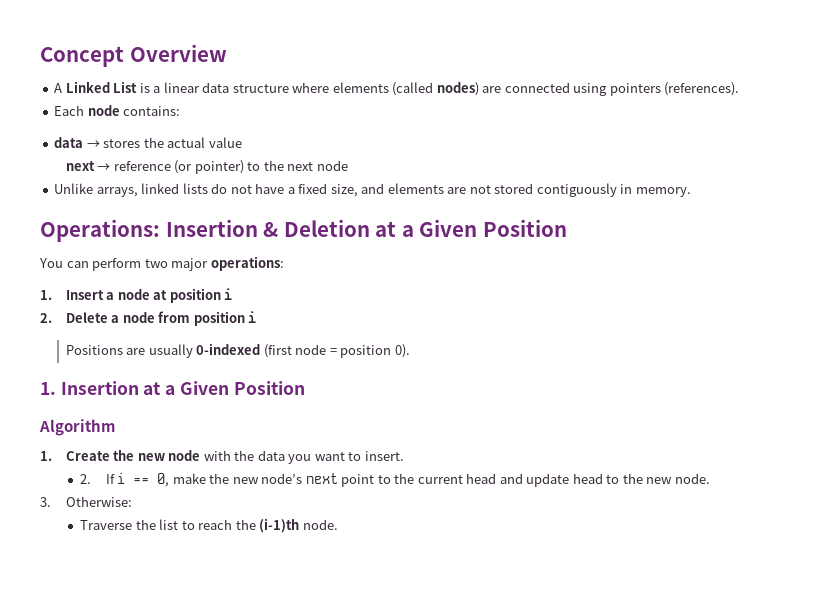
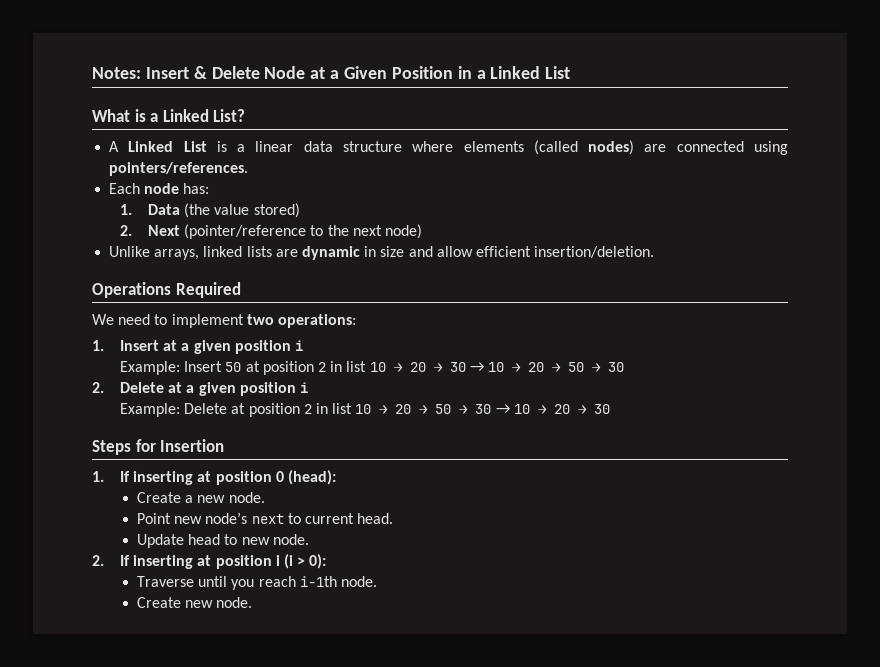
- Concept Overview
+ Notes: Insert & Delete Node at a Given Position in a Linked List
+ What is a Linked List?
- A Linked List is a linear data structure where elements (called nodes) are connected using pointers (references).
+ A Linked List is a linear data structure where elements (called nodes) are connected using pointers/references.
- Each node contains:
- data → stores the actual value
- next → reference (or pointer) to the next node
+ Each node has:
+ 1. Data (the value stored)
+ 2. Next (pointer/reference to the next node)
- Unlike arrays, linked lists do not have a fixed size, and elements are not stored contiguously in memory.
- Operations: Insertion & Deletion at a Given Position
- You can perform two major operations:
+ Unlike arrays, linked lists are dynamic in size and allow efficient insertion/deletion.
+ Operations Required
+ We need to implement two operations:
- 1. Insert a node at position i
+ 1. Insert at a given position i
+ Example: Insert 50 at position 2 in list 10 → 20 → 30 → 10 → 20 → 50 → 30
- 2. Delete a node from position i
- Positions are usually 0-indexed (first node = position 0).
- 1. Insertion at a Given Position
- Algorithm
- 1. Create the new node with the data you want to insert.
- 2. If i == 0, make the new node’s next point to the current head and update head to the new node.
- 3. Otherwise:
- Traverse the list to reach the (i-1)th node.
+ 2. Delete at a given position i
+ Example: Delete at position 2 in list 10 → 20 → 50 → 30 → 10 → 20 → 30
+ Steps for Insertion
+ 1. If inserting at position 0 (head):
+ Create a new node.
+ Point new node’s next to current head.
+ Update head to new node.
+ 2. If inserting at position i (i > 0):
+ Traverse until you reach i-1th node.
+ Create new node.

